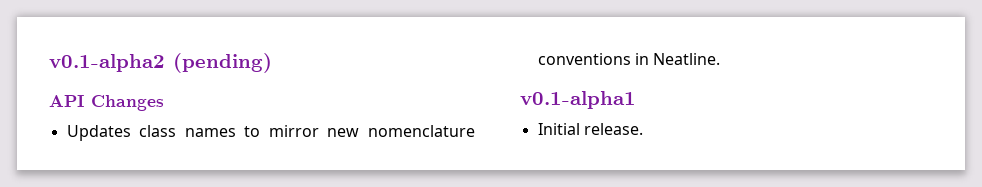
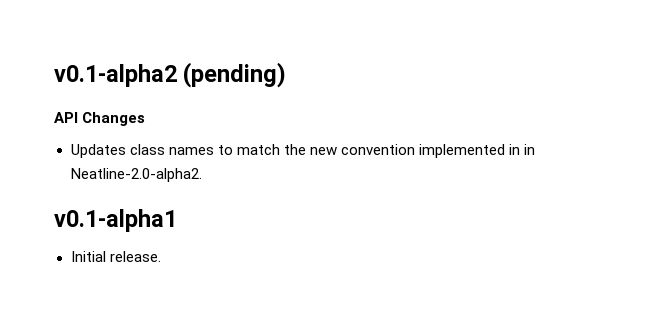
- Updates class names to mirror new nomenclature conventions in Neatline.
+ Updates class names to match the new convention implemented in in Neatline-2.0-alpha2.

